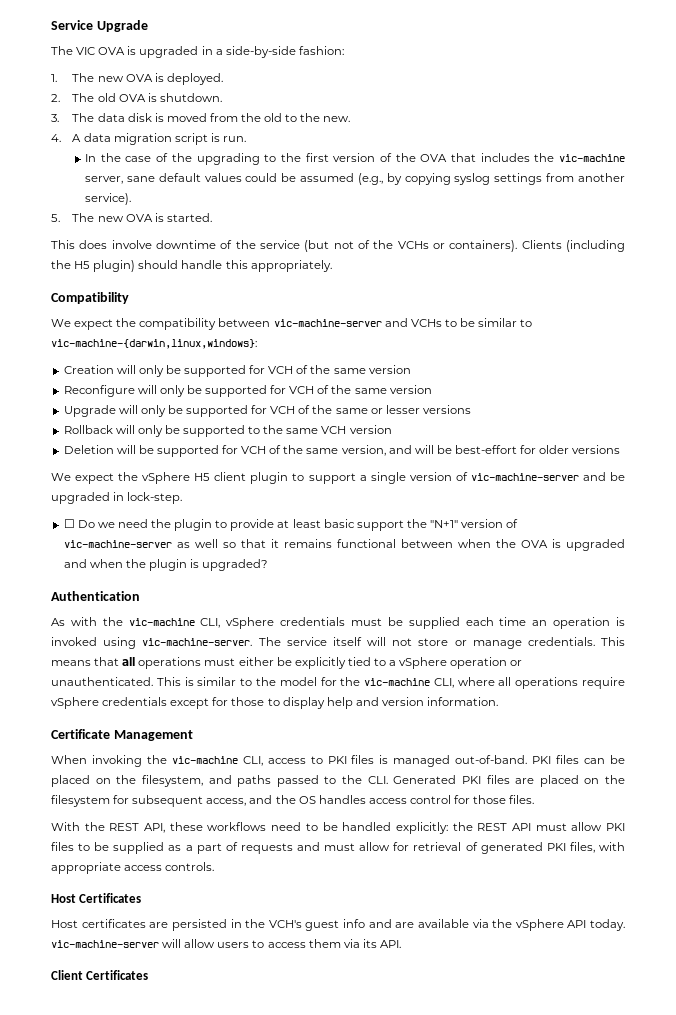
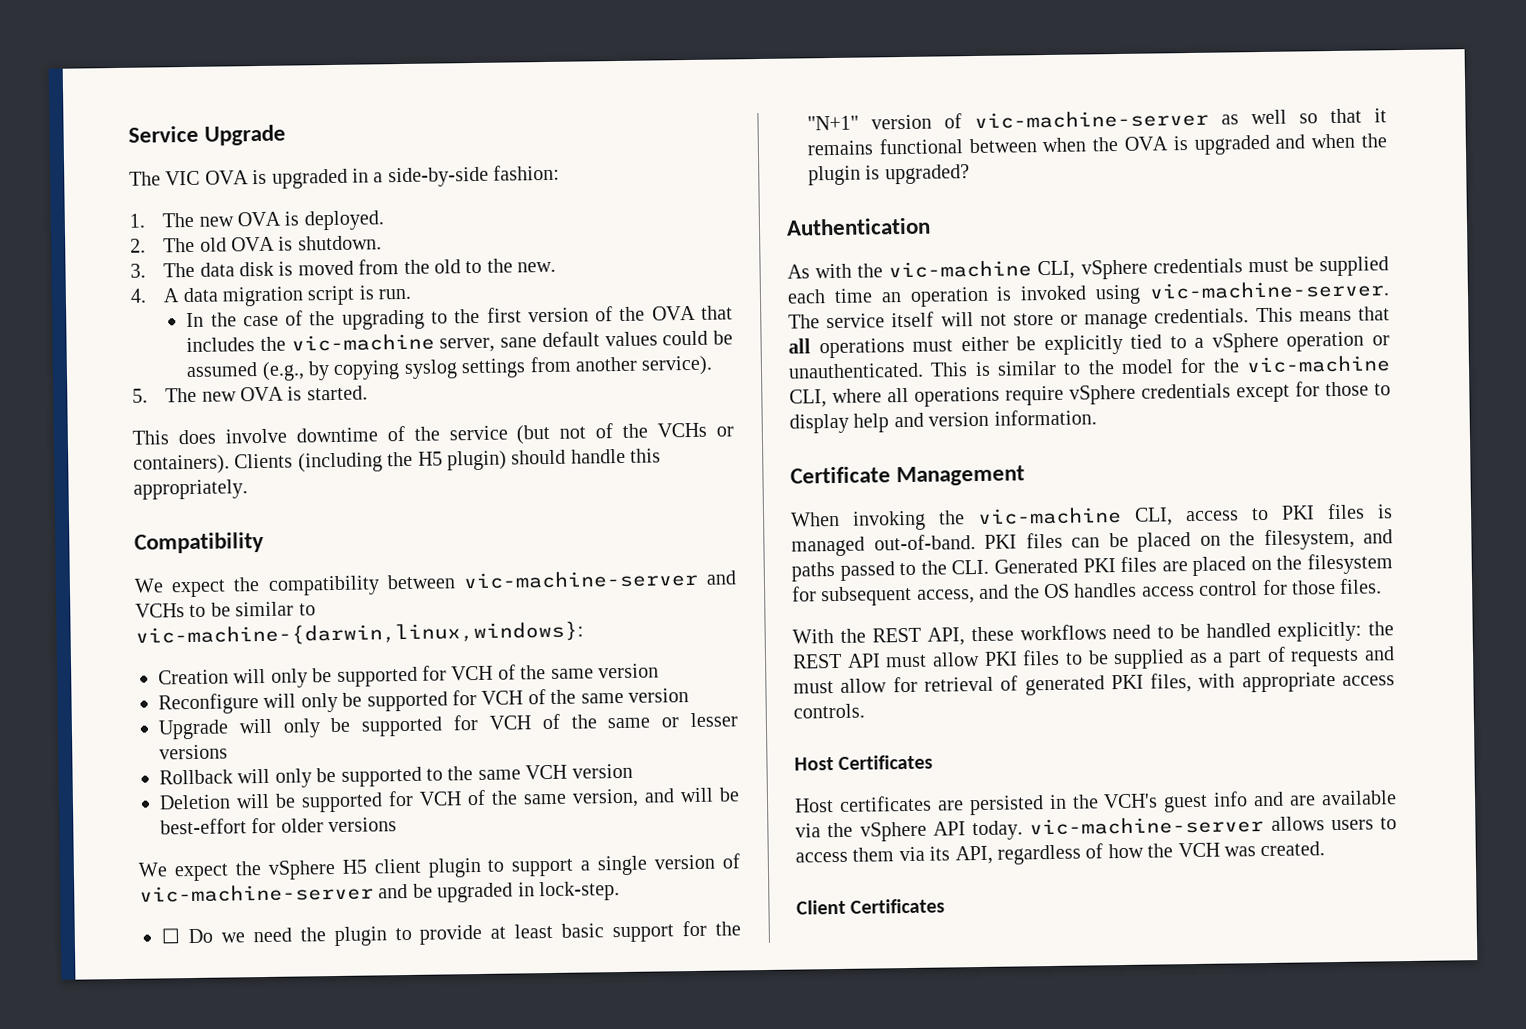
- ☐ Do we need the plugin to provide at least basic support the "N+1" version of vic-machine-server as well so that it remains functional between when the OVA is upgraded and when the plugin is upgraded?
+ ☐ Do we need the plugin to provide at least basic support for the "N+1" version of vic-machine-server as well so that it remains functional between when the OVA is upgraded and when the plugin is upgraded?
- Host certificates are persisted in the VCH's guest info and are available via the vSphere API today. vic-machine-server will allow users to access them via its API.
+ Host certificates are persisted in the VCH's guest info and are available via the vSphere API today. vic-machine-server allows users to access them via its API, regardless of how the VCH was created.

